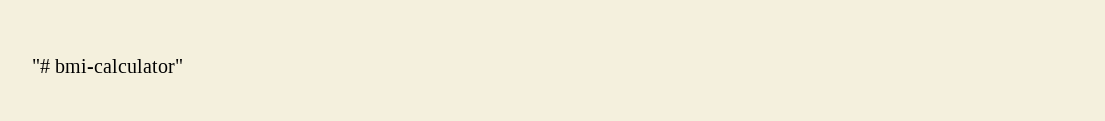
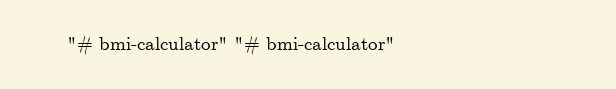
- "# bmi-calculator"
+ "# bmi-calculator" "# bmi-calculator"

